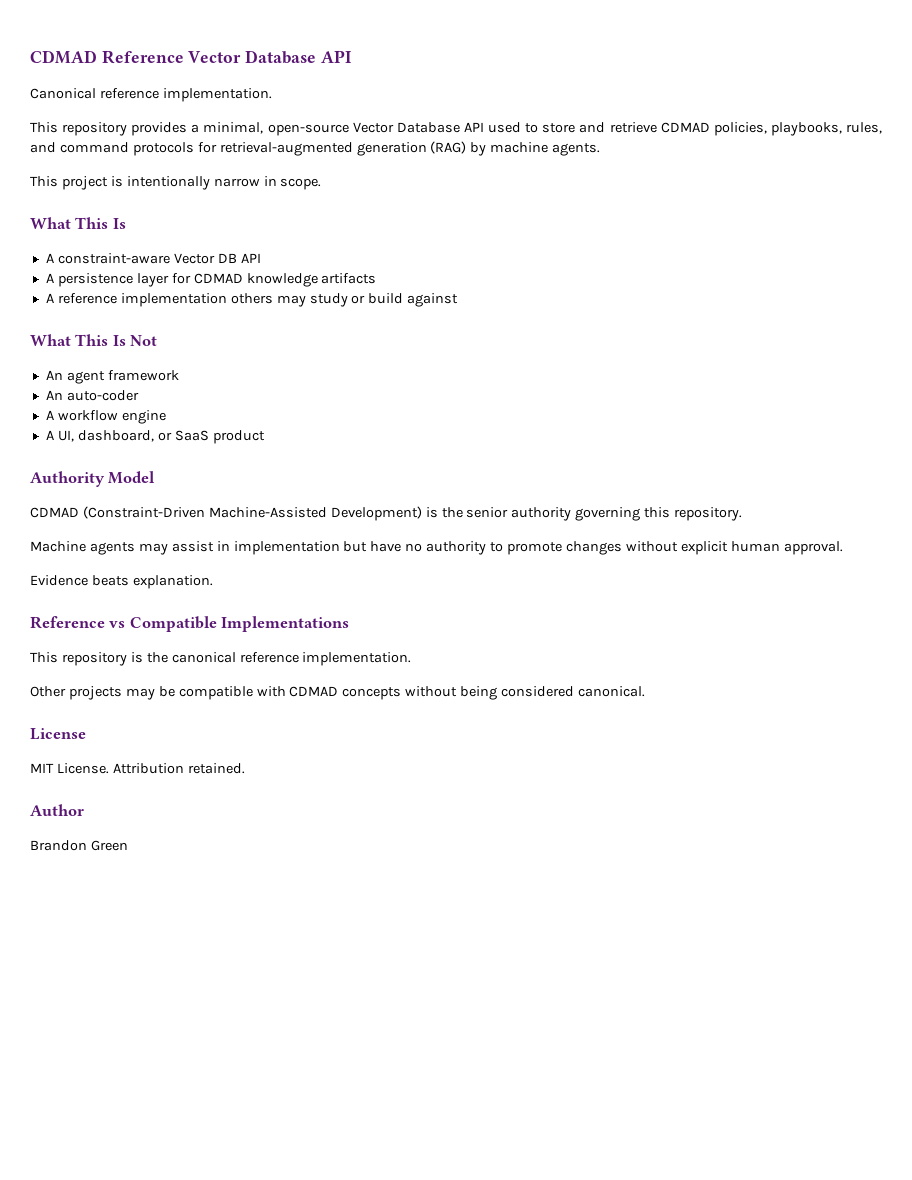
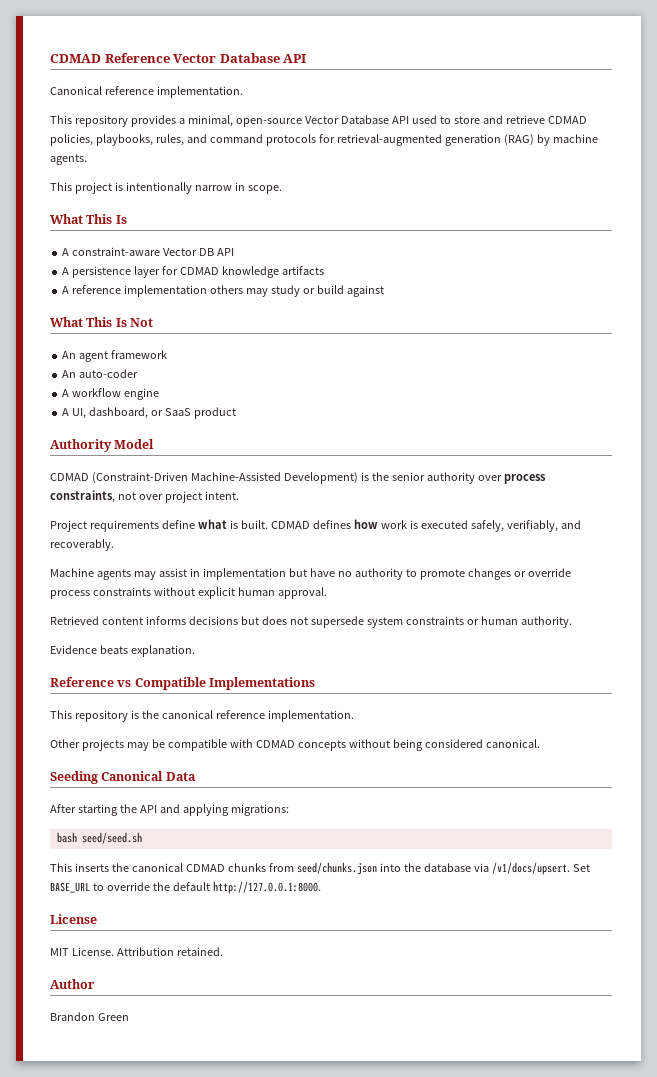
- CDMAD (Constraint-Driven Machine-Assisted Development) is the senior authority governing this repository.
+ CDMAD (Constraint-Driven Machine-Assisted Development) is the senior authority over process constraints, not over project intent.
+ Project requirements define what is built. CDMAD defines how work is executed safely, verifiably, and recoverably.
- Machine agents may assist in implementation but have no authority to promote changes without explicit human approval.
+ Machine agents may assist in implementation but have no authority to promote changes or override process constraints without explicit human approval.
+ Retrieved content informs decisions but does not supersede system constraints or human authority.
+ Seeding Canonical Data
+ After starting the API and applying migrations:
+ bash seed/seed.sh
+ This inserts the canonical CDMAD chunks from seed/chunks.json into the database via /v1/docs/upsert. Set BASE_URL to override the default http://127.0.0.1:8000.

